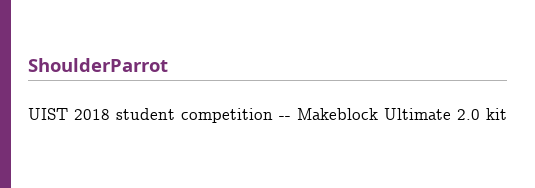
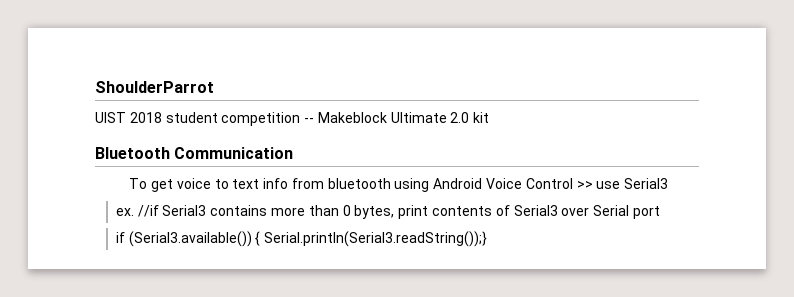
+ Bluetooth Communication
+ To get voice to text info from bluetooth using Android Voice Control >> use Serial3
+ ex. //if Serial3 contains more than 0 bytes, print contents of Serial3 over Serial port
+ if (Serial3.available()) { Serial.println(Serial3.readString());}

